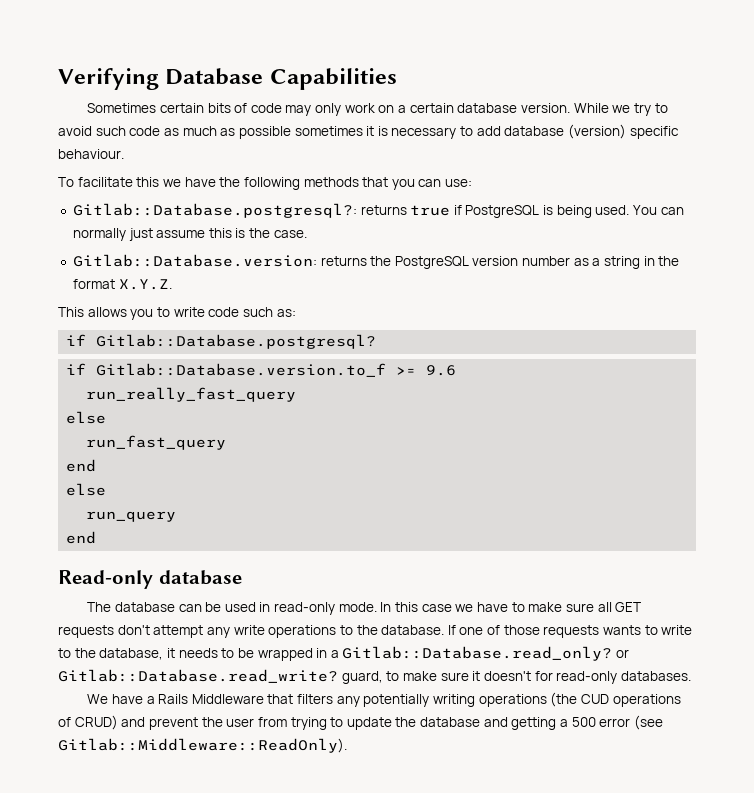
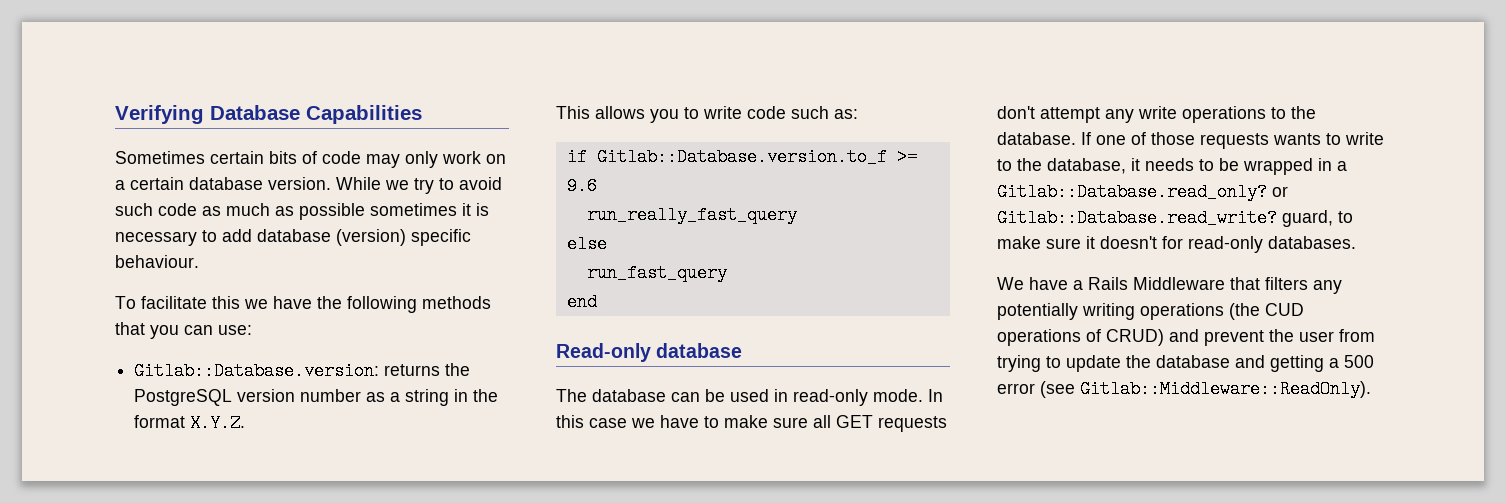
- Gitlab::Database.postgresql?: returns true if PostgreSQL is being used. You can normally just assume this is the case.
- if Gitlab::Database.postgresql?
  run_fast_query
- end
- else
- run_query

